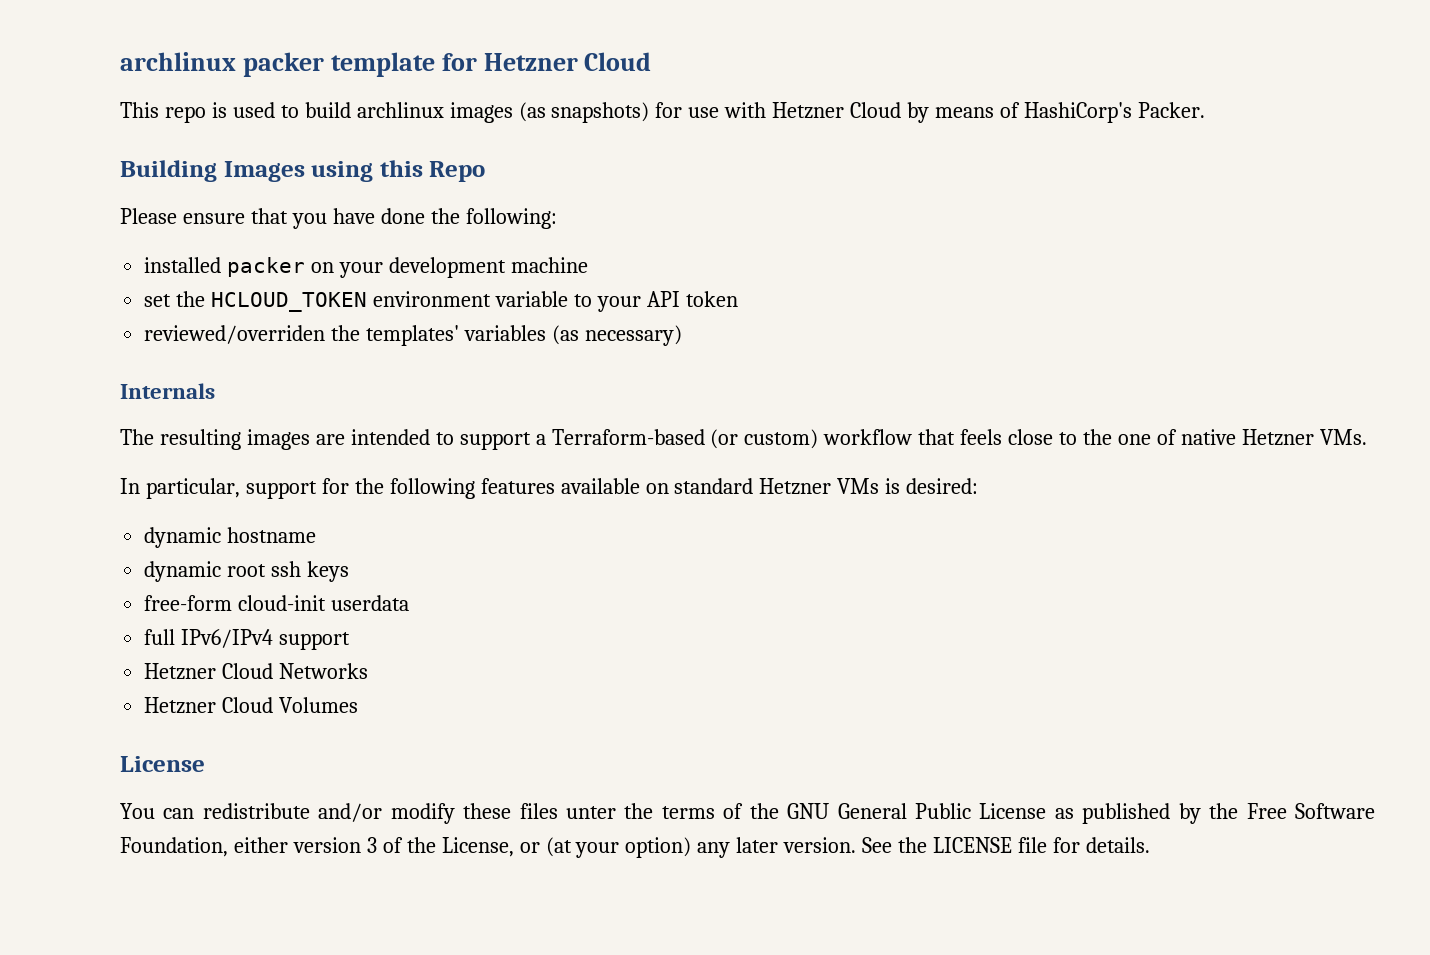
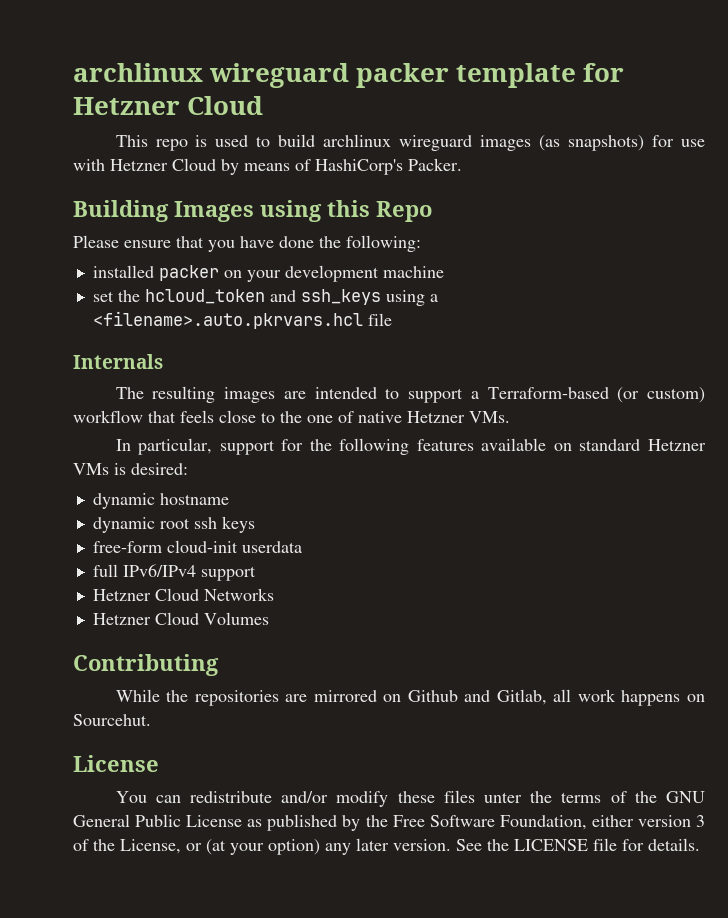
- archlinux packer template for Hetzner Cloud
+ archlinux wireguard packer template for Hetzner Cloud
- This repo is used to build archlinux images (as snapshots) for use with Hetzner Cloud by means of HashiCorp's Packer.
+ This repo is used to build archlinux wireguard images (as snapshots) for use with Hetzner Cloud by means of HashiCorp's Packer.
- set the HCLOUD_TOKEN environment variable to your API token
- reviewed/overriden the templates' variables (as necessary)
+ set the hcloud_token and ssh_keys using a <filename>.auto.pkrvars.hcl file
+ Contributing
+ While the repositories are mirrored on Github and Gitlab, all work happens on Sourcehut.

